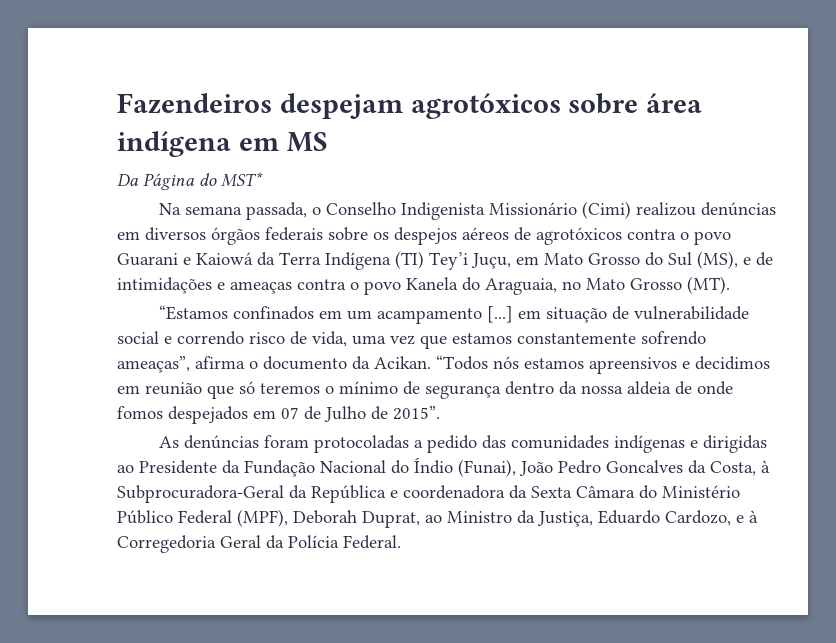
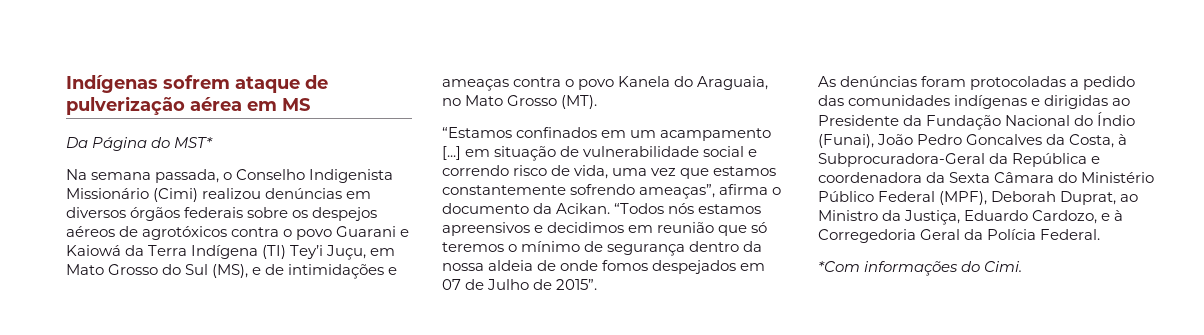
- Fazendeiros despejam agrotóxicos sobre área indígena em MS
+ Indígenas sofrem ataque de pulverização aérea em MS
+ *Com informações do Cimi.

